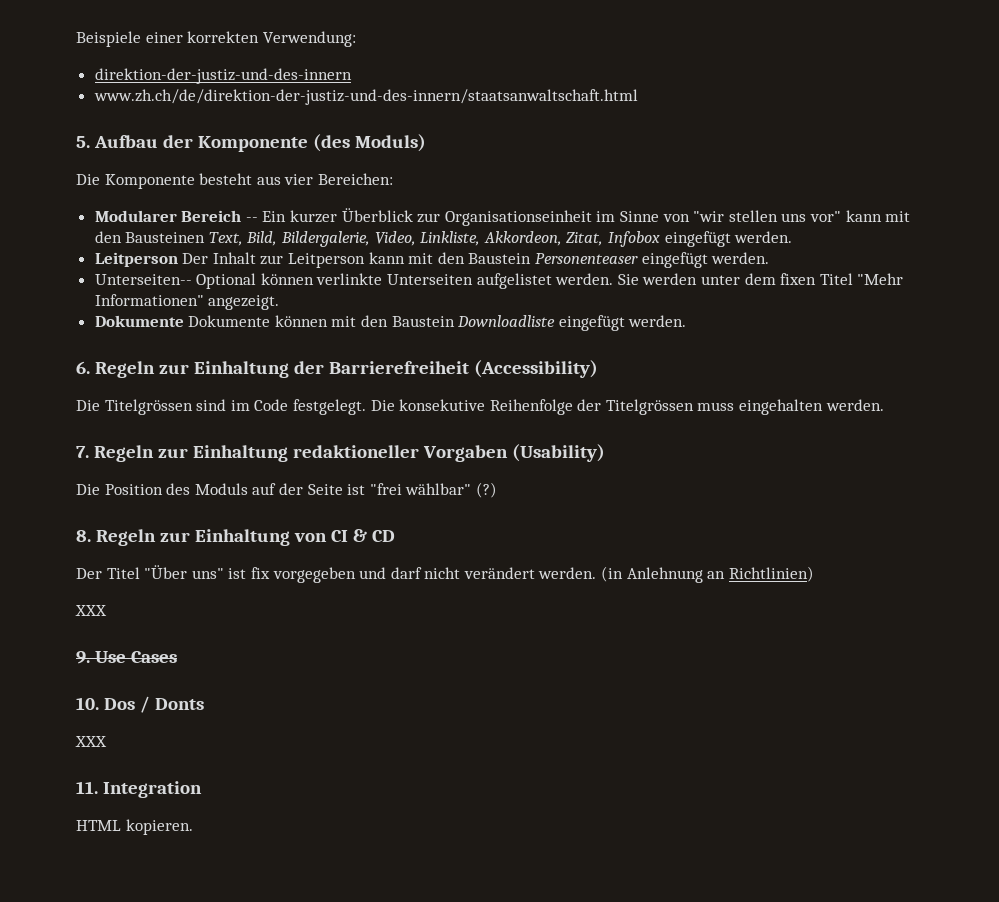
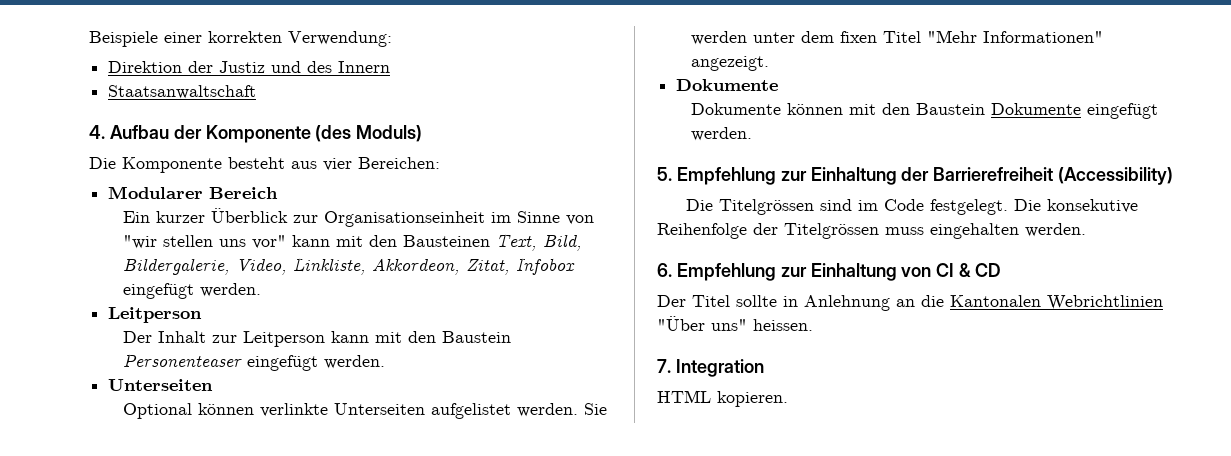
- direktion-der-justiz-und-des-innern
- www.zh.ch/de/direktion-der-justiz-und-des-innern/staatsanwaltschaft.html
- 5. Aufbau der Komponente (des Moduls)
+ Direktion der Justiz und des Innern
+ Staatsanwaltschaft
+ 4. Aufbau der Komponente (des Moduls)
- Modularer Bereich -- Ein kurzer Überblick zur Organisationseinheit im Sinne von "wir stellen uns vor" kann mit den Bausteinen Text, Bild, Bildergalerie, Video, Linkliste, Akkordeon, Zitat, Infobox eingefügt werden.
- Leitperson Der Inhalt zur Leitperson kann mit den Baustein Personenteaser eingefügt werden.
- Unterseiten-- Optional können verlinkte Unterseiten aufgelistet werden.
+ Modularer Bereich
+ Ein kurzer Überblick zur Organisationseinheit im Sinne von "wir stellen uns vor" kann mit den Bausteinen Text, Bild, Bildergalerie, Video, Linkliste, Akkordeon, Zitat, Infobox eingefügt werden.
+ Leitperson
+ Der Inhalt zur Leitperson kann mit den Baustein Personenteaser eingefügt werden.
+ Unterseiten
+ Optional können verlinkte Unterseiten aufgelistet werden.
  Sie werden unter dem fixen Titel "Mehr Informationen" angezeigt.
- Dokumente Dokumente können mit den Baustein Downloadliste eingefügt werden.
- 6. Regeln zur Einhaltung der Barrierefreiheit (Accessibility)
+ Dokumente
+ Dokumente können mit den Baustein Dokumente eingefügt werden.
+ 5. Empfehlung zur Einhaltung der Barrierefreiheit (Accessibility)
- 7. Regeln zur Einhaltung redaktioneller Vorgaben (Usability)
- Die Position des Moduls auf der Seite ist "frei wählbar" (?)
- 8. Regeln zur Einhaltung von CI & CD
+ 6. Empfehlung zur Einhaltung von CI & CD
- Der Titel "Über uns" ist fix vorgegeben und darf nicht verändert werden. (in Anlehnung an Richtlinien)
- XXX
- 9. Use Cases
- 10. Dos / Donts
- XXX
- 11. Integration
+ Der Titel sollte in Anlehnung an die Kantonalen Webrichtlinien "Über uns" heissen.
+ 7. Integration

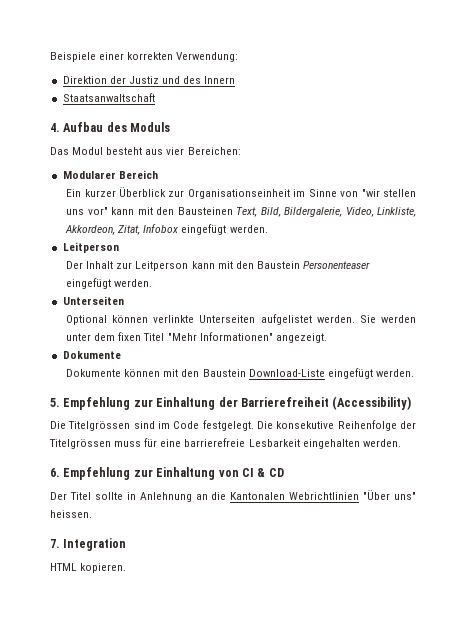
- 4. Aufbau der Komponente (des Moduls)
- Die Komponente besteht aus vier Bereichen:
+ 4. Aufbau des Moduls
+ Das Modul besteht aus vier Bereichen:
- Dokumente können mit den Baustein Dokumente eingefügt werden.
+ Dokumente können mit den Baustein Download-Liste eingefügt werden.
- Die konsekutive Reihenfolge der Titelgrössen muss eingehalten werden.
+ Die konsekutive Reihenfolge der Titelgrössen muss für eine barrierefreie Lesbarkeit eingehalten werden.

